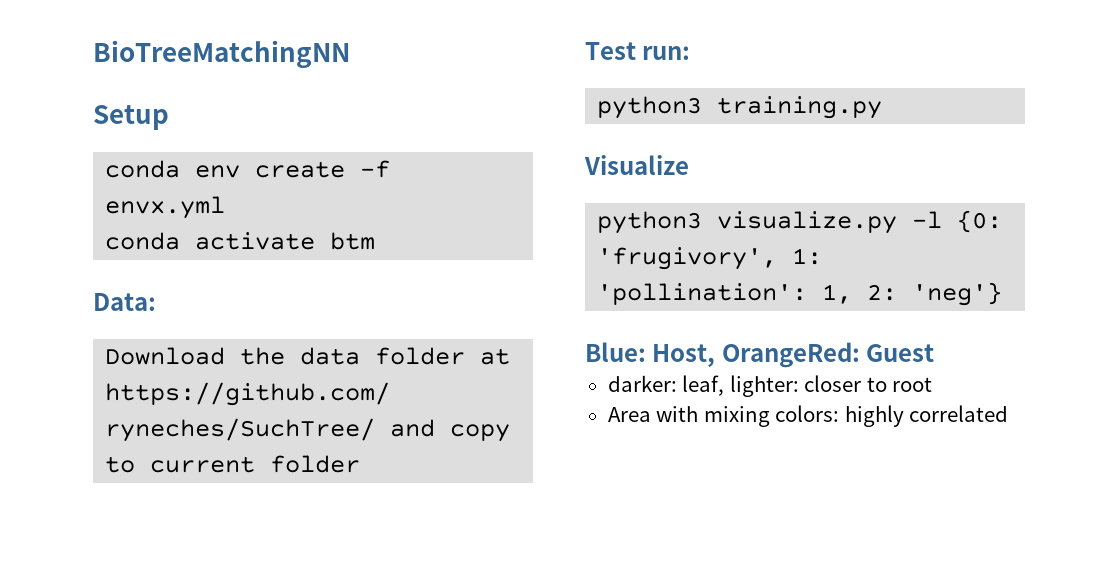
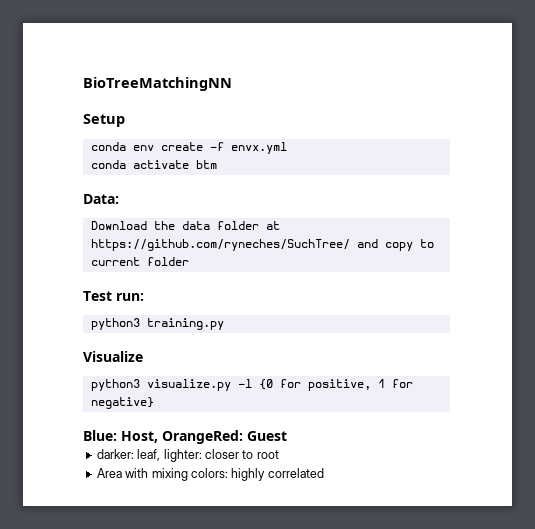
- python3 visualize.py -l {0: 'frugivory', 1: 'pollination': 1, 2: 'neg'}
+ python3 visualize.py -l {0 for positive, 1 for negative}

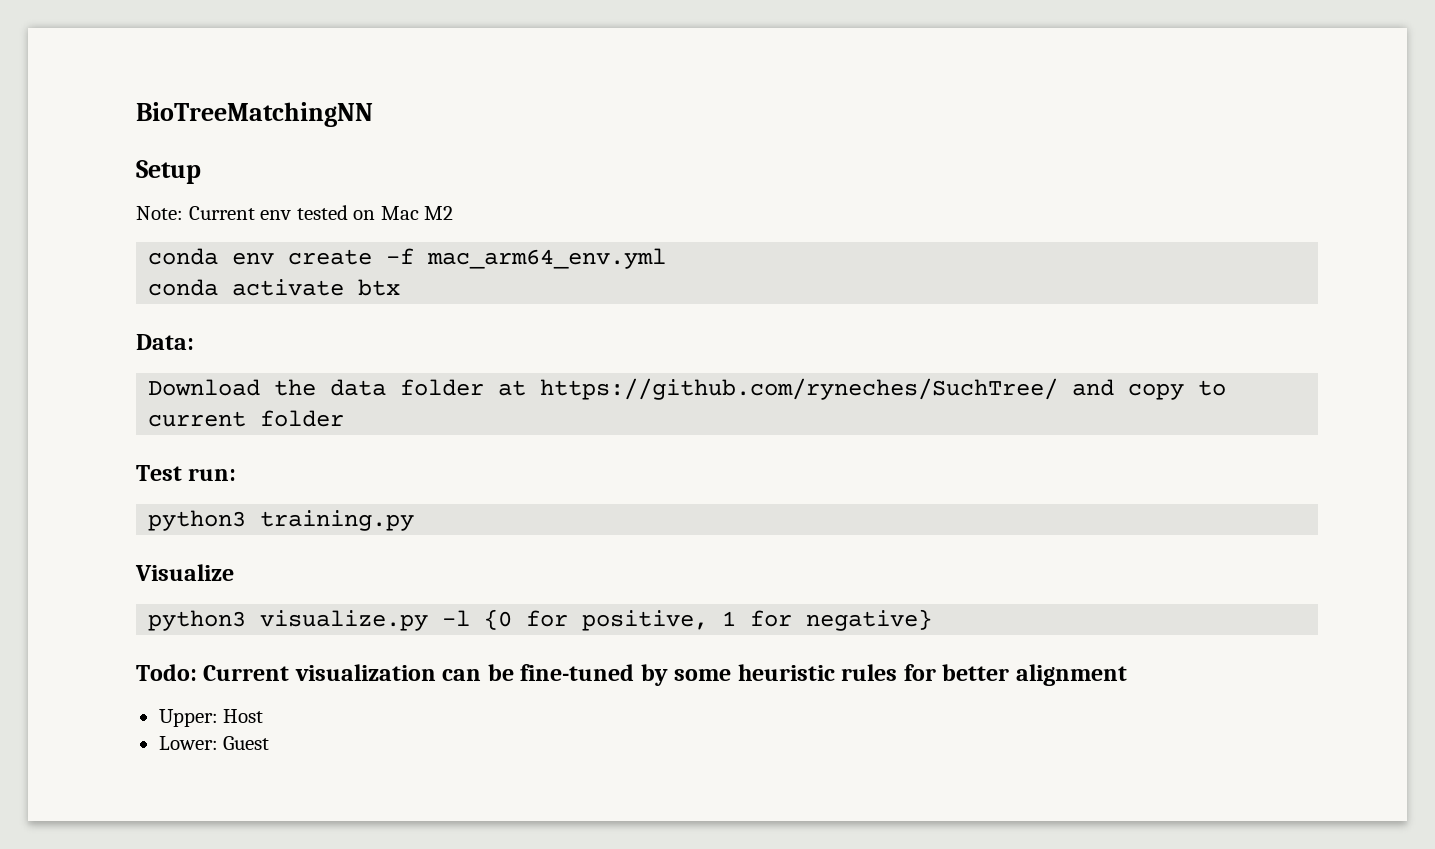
+ Note: Current env tested on Mac M2
- conda env create -f envx.yml
+ conda env create -f mac_arm64_env.yml
- conda activate btm
+ conda activate btx
- Blue: Host, OrangeRed: Guest
- darker: leaf, lighter: closer to root
- Area with mixing colors: highly correlated
+ Todo: Current visualization can be fine-tuned by some heuristic rules for better alignment
+ Upper: Host
+ Lower: Guest

